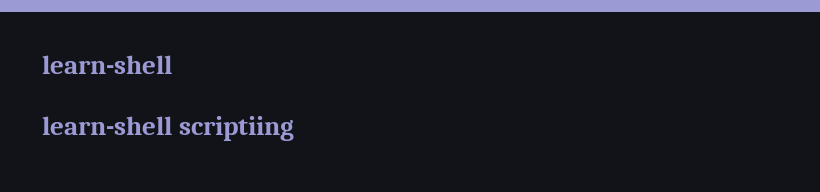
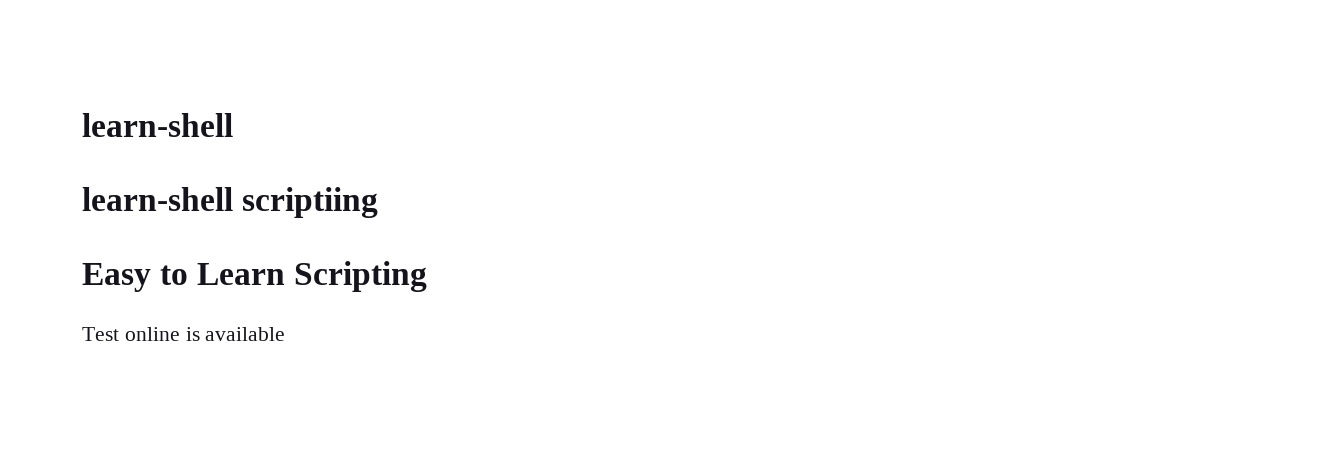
+ Easy to Learn Scripting
+ Test online is available

